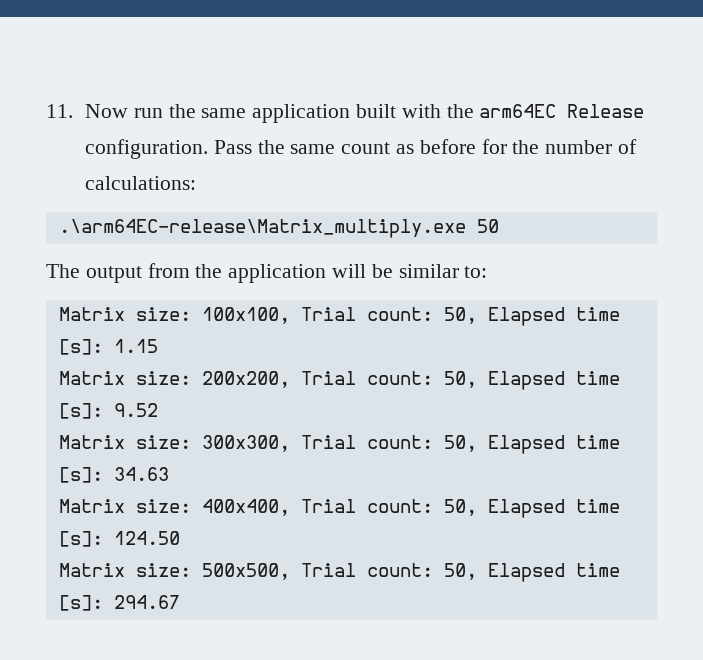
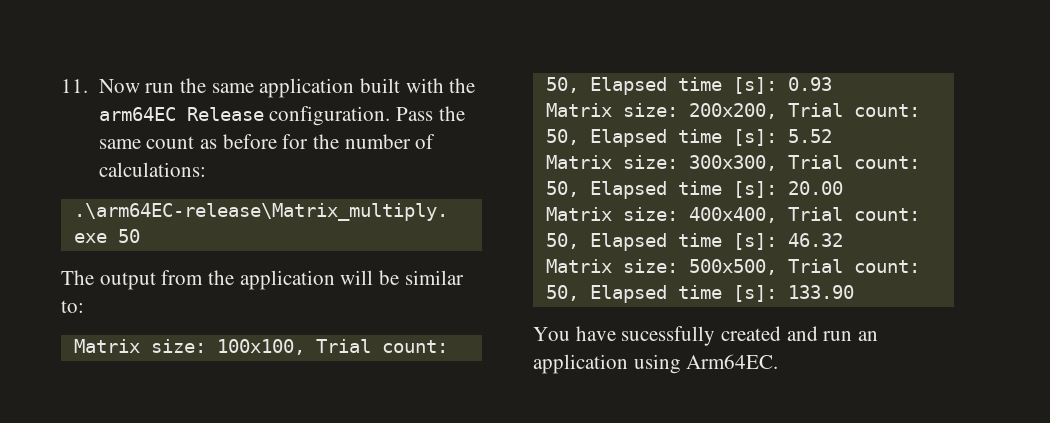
- Matrix size: 100x100, Trial count: 50, Elapsed time [s]: 1.15
+ Matrix size: 100x100, Trial count: 50, Elapsed time [s]: 0.93
- Matrix size: 200x200, Trial count: 50, Elapsed time [s]: 9.52
+ Matrix size: 200x200, Trial count: 50, Elapsed time [s]: 5.52
- Matrix size: 300x300, Trial count: 50, Elapsed time [s]: 34.63
+ Matrix size: 300x300, Trial count: 50, Elapsed time [s]: 20.00
- Matrix size: 400x400, Trial count: 50, Elapsed time [s]: 124.50
+ Matrix size: 400x400, Trial count: 50, Elapsed time [s]: 46.32
- Matrix size: 500x500, Trial count: 50, Elapsed time [s]: 294.67
+ Matrix size: 500x500, Trial count: 50, Elapsed time [s]: 133.90
+ You have sucessfully created and run an application using Arm64EC.

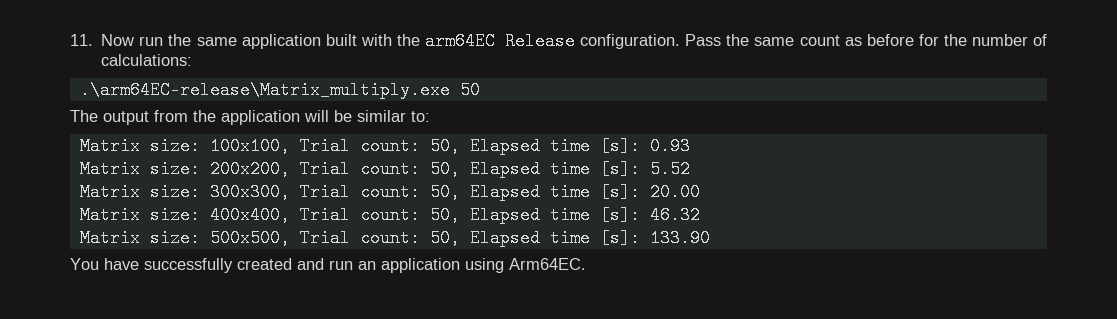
- You have sucessfully created and run an application using Arm64EC.
+ You have successfully created and run an application using Arm64EC.

